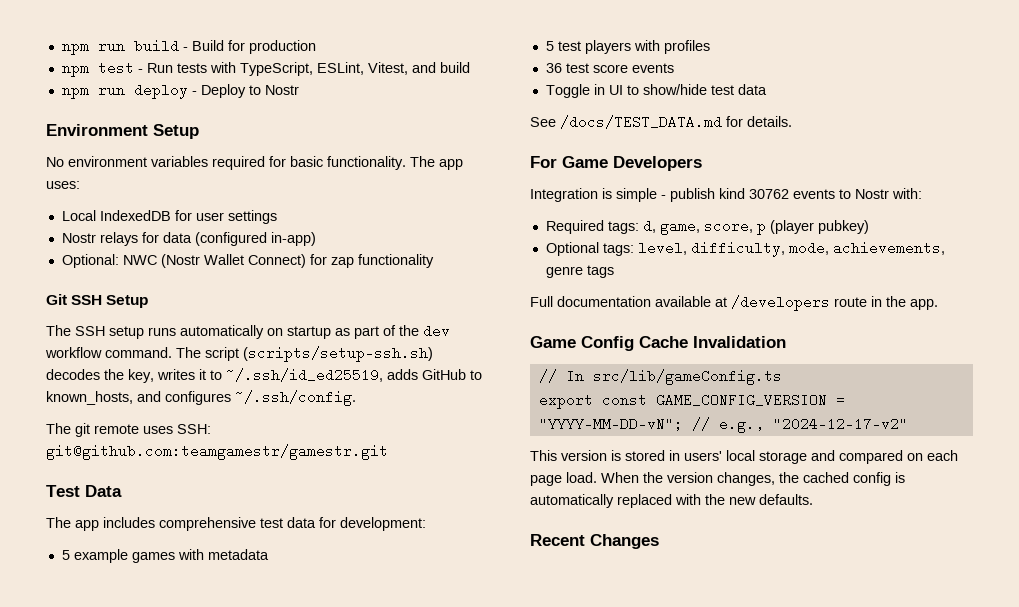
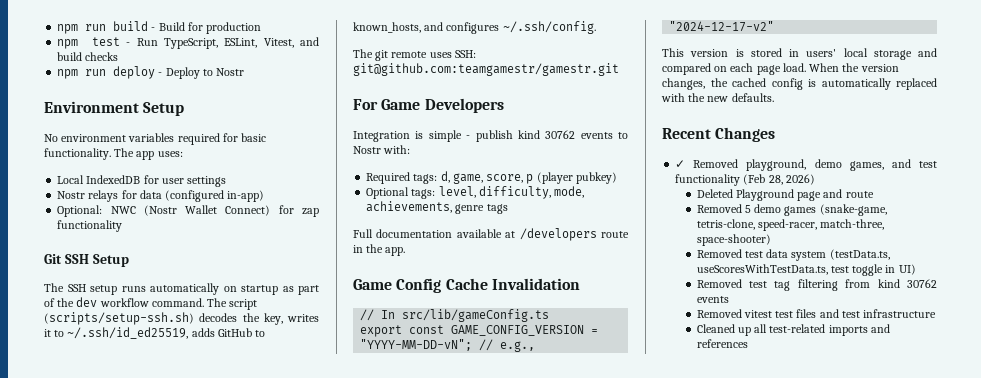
- npm test - Run tests with TypeScript, ESLint, Vitest, and build
+ npm test - Run TypeScript, ESLint, Vitest, and build checks
- Test Data
- The app includes comprehensive test data for development:
- 5 example games with metadata
- 5 test players with profiles
- 36 test score events
- Toggle in UI to show/hide test data
- See /docs/TEST_DATA.md for details.
+ ✓ Removed playground, demo games, and test functionality (Feb 28, 2026)
+ Deleted Playground page and route
+ Removed 5 demo games (snake-game, tetris-clone, speed-racer, match-three, space-shooter)
+ Removed test data system (testData.ts, useScoresWithTestData.ts, test toggle in UI)
+ Removed test tag filtering from kind 30762 events
+ Removed vitest test files and test infrastructure
+ Cleaned up all test-related imports and references

